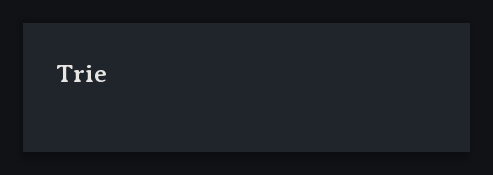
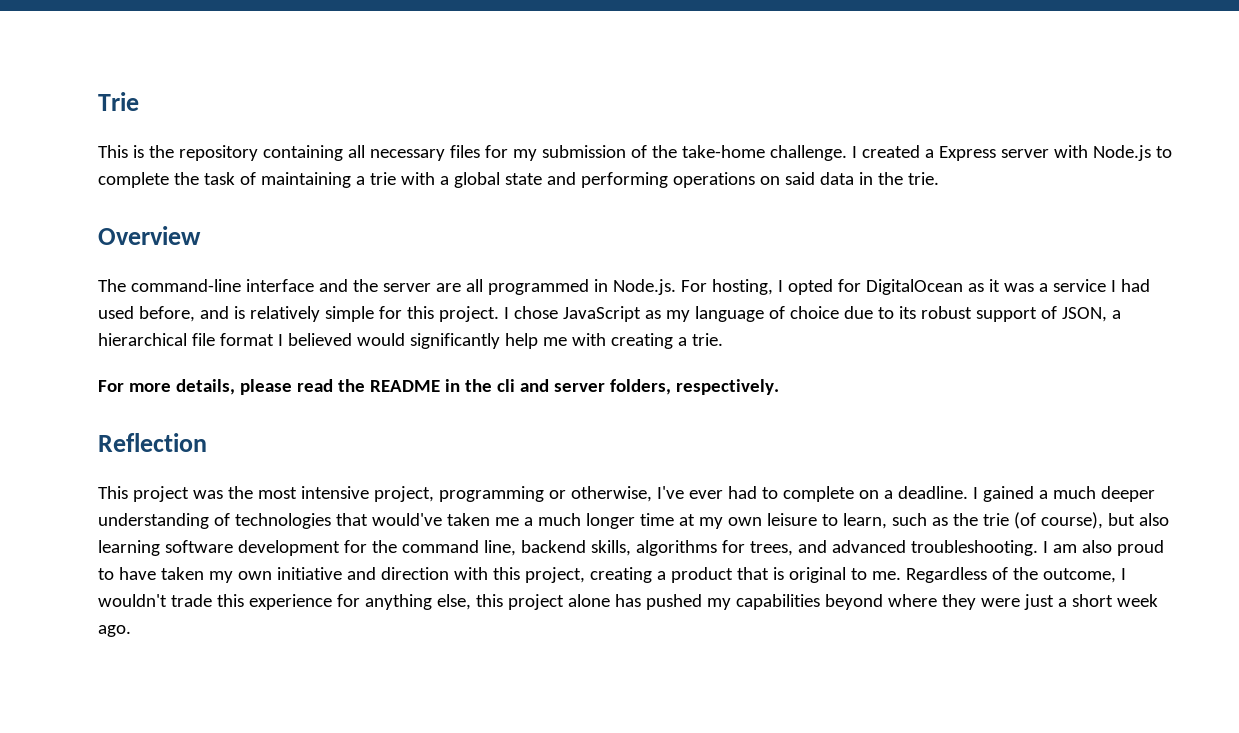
+ This is the repository containing all necessary files for my submission of the take-home challenge. I created a Express server with Node.js to complete the task of maintaining a trie with a global state and performing operations on said data in the trie.
+ Overview
+ The command-line interface and the server are all programmed in Node.js. For hosting, I opted for DigitalOcean as it was a service I had used before, and is relatively simple for this project. I chose JavaScript as my language of choice due to its robust support of JSON, a hierarchical file format I believed would significantly help me with creating a trie.
+ For more details, please read the README in the cli and server folders, respectively.
+ Reflection
+ This project was the most intensive project, programming or otherwise, I've ever had to complete on a deadline. I gained a much deeper understanding of technologies that would've taken me a much longer time at my own leisure to learn, such as the trie (of course), but also learning software development for the command line, backend skills, algorithms for trees, and advanced troubleshooting. I am also proud to have taken my own initiative and direction with this project, creating a product that is original to me. Regardless of the outcome, I wouldn't trade this experience for anything else, this project alone has pushed my capabilities beyond where they were just a short week ago.

